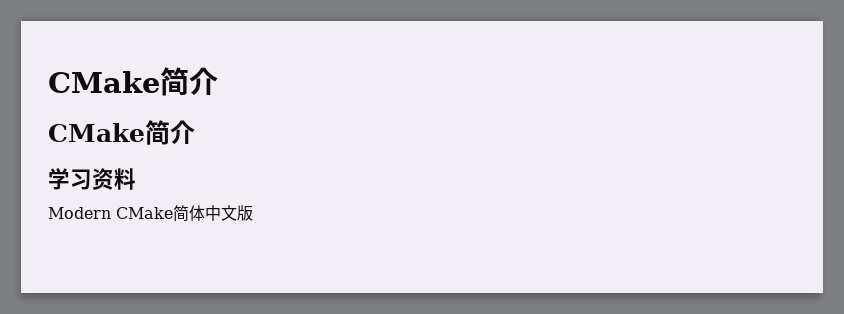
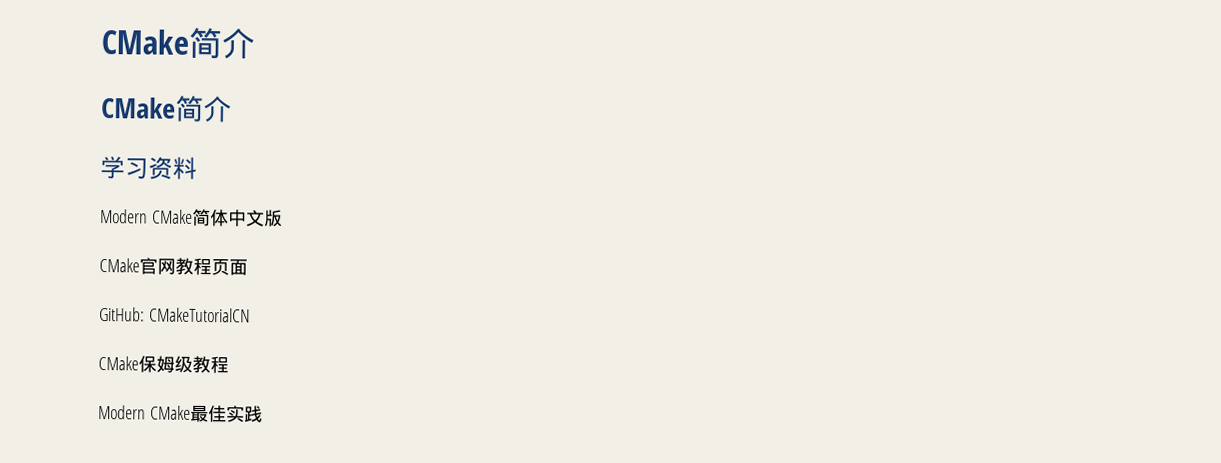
+ CMake官网教程页面
+ GitHub: CMakeTutorialCN
+ CMake保姆级教程
+ Modern CMake最佳实践

